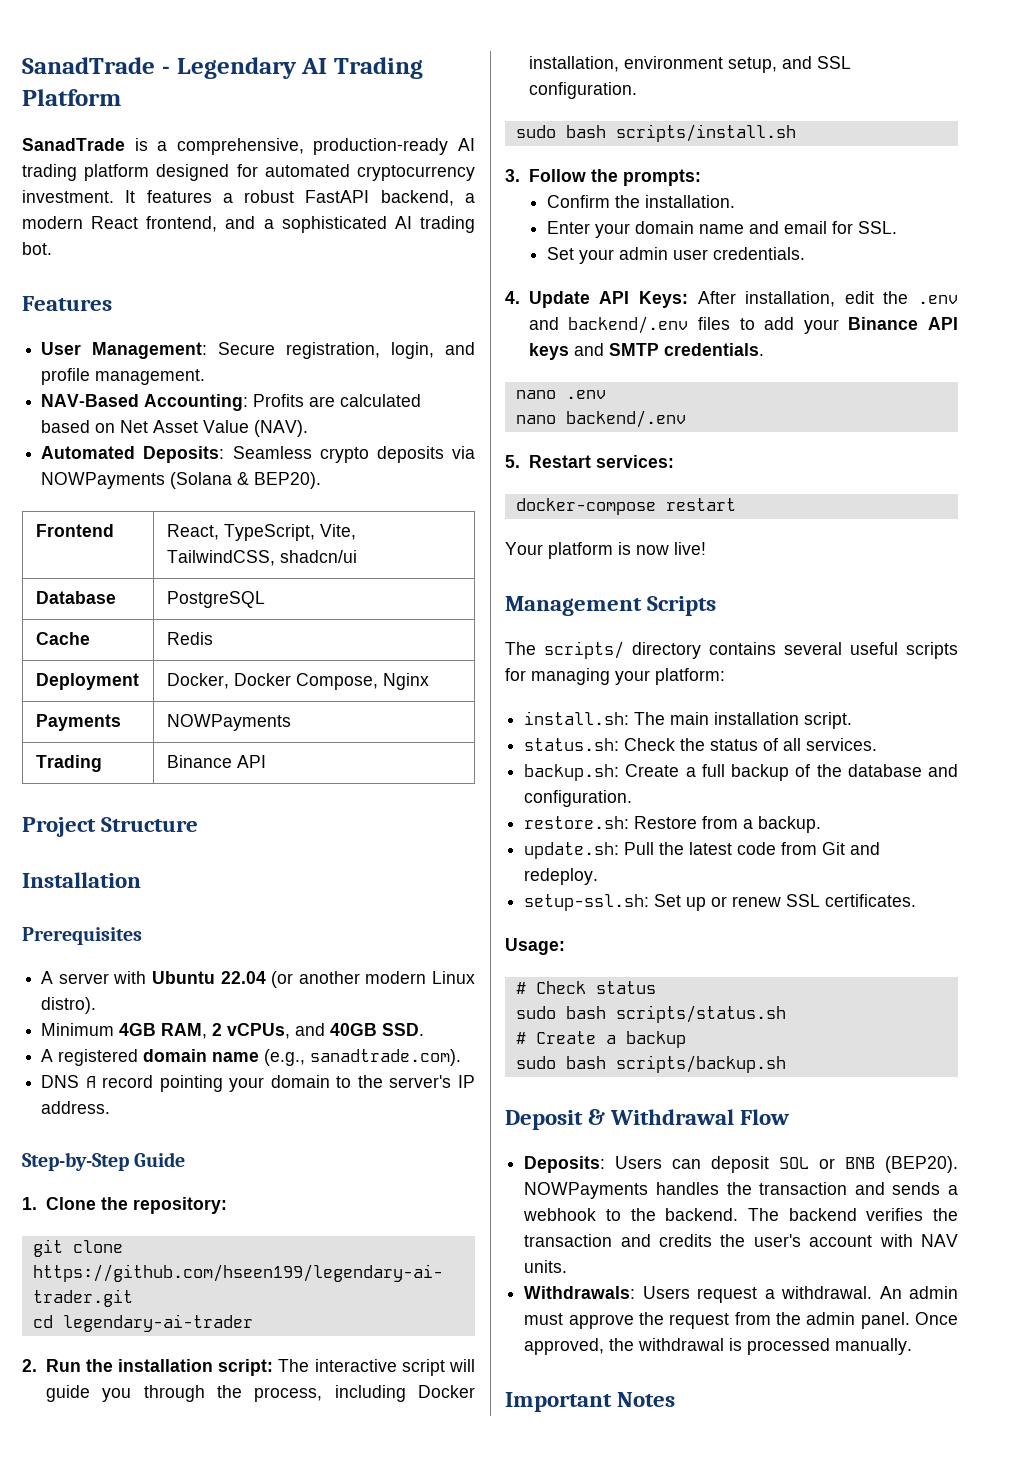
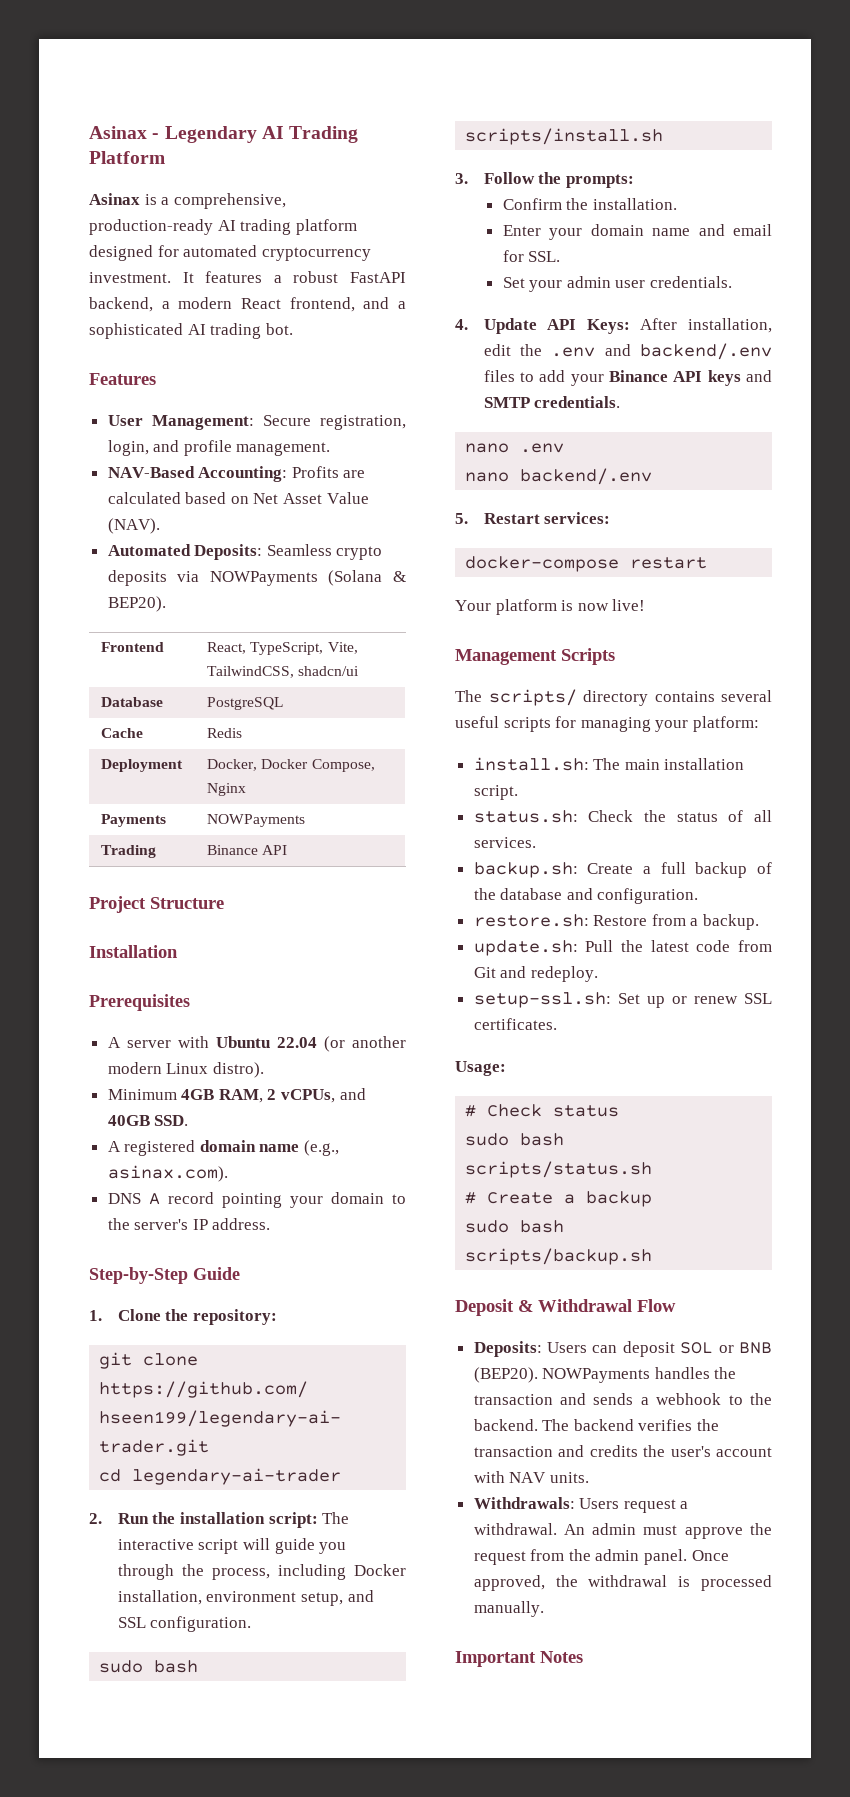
- SanadTrade - Legendary AI Trading Platform
+ Asinax - Legendary AI Trading Platform
- SanadTrade is a comprehensive, production-ready AI trading platform designed for automated cryptocurrency investment.
+ Asinax is a comprehensive, production-ready AI trading platform designed for automated cryptocurrency investment.
- A registered domain name (e.g., sanadtrade.com).
+ A registered domain name (e.g., asinax.com).

